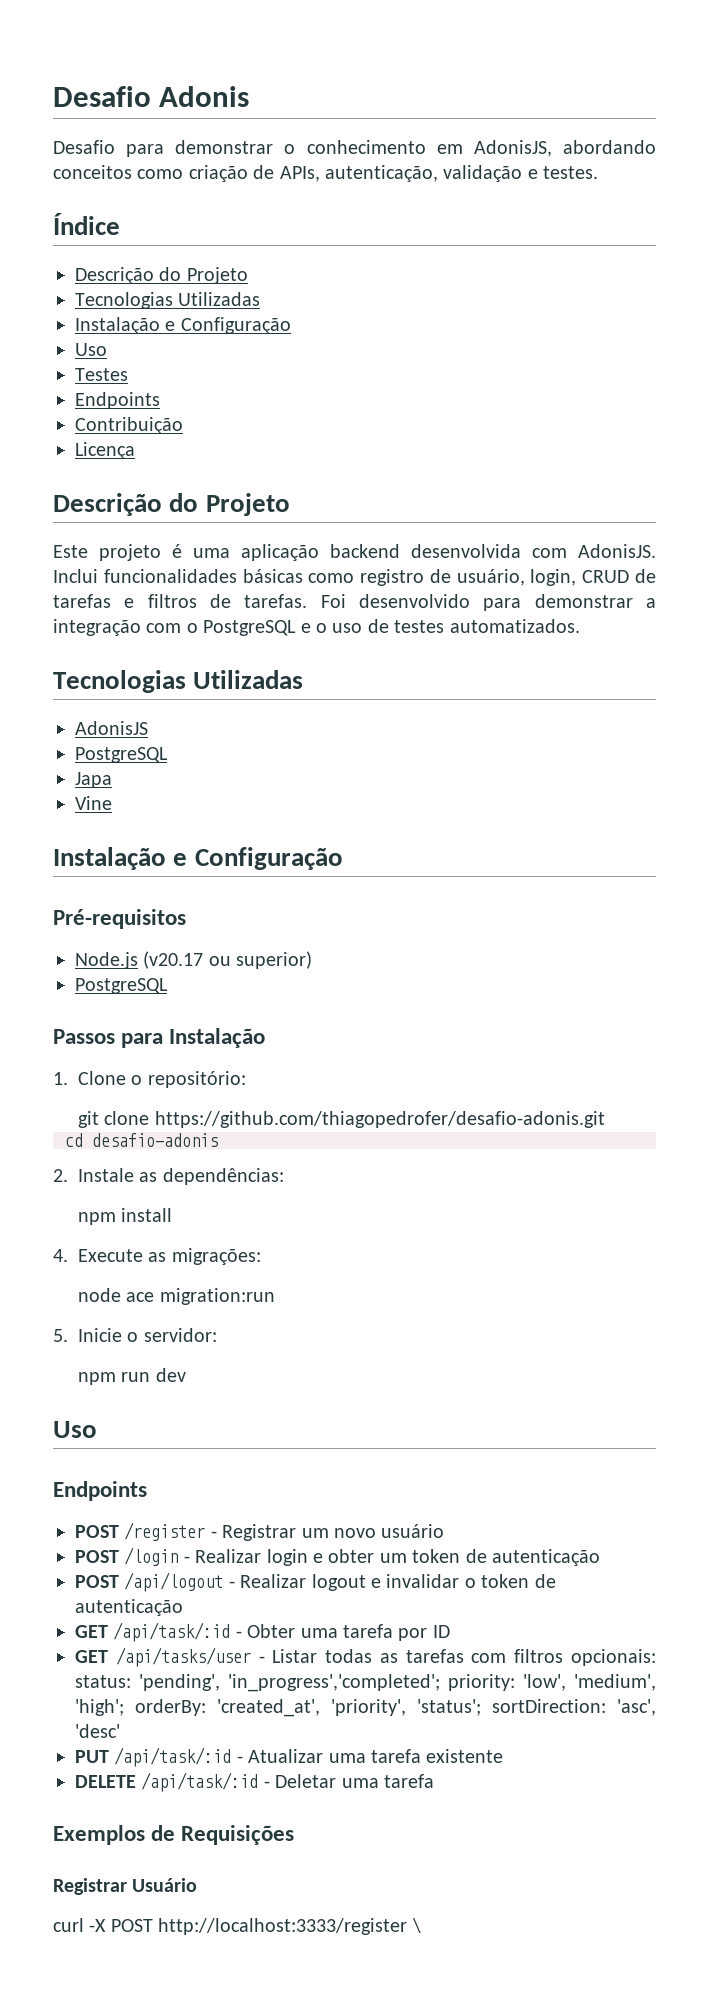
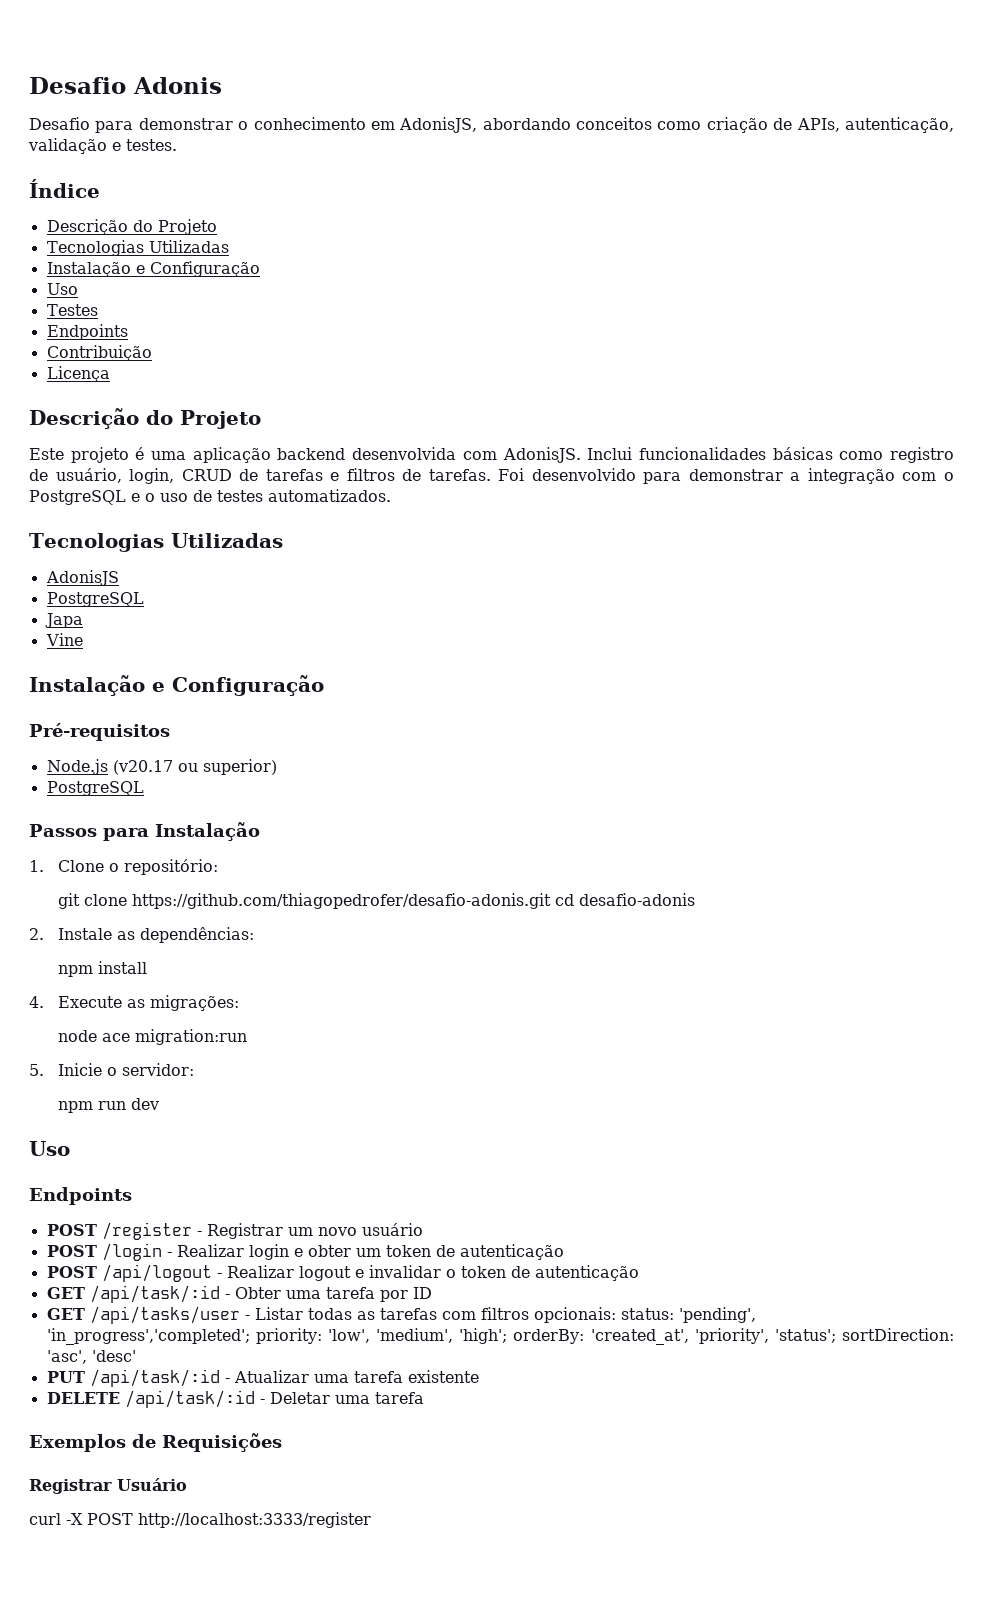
- git clone https://github.com/thiagopedrofer/desafio-adonis.git
- cd desafio-adonis
+ git clone https://github.com/thiagopedrofer/desafio-adonis.git cd desafio-adonis
- curl -X POST http://localhost:3333/register \
+ curl -X POST http://localhost:3333/register

